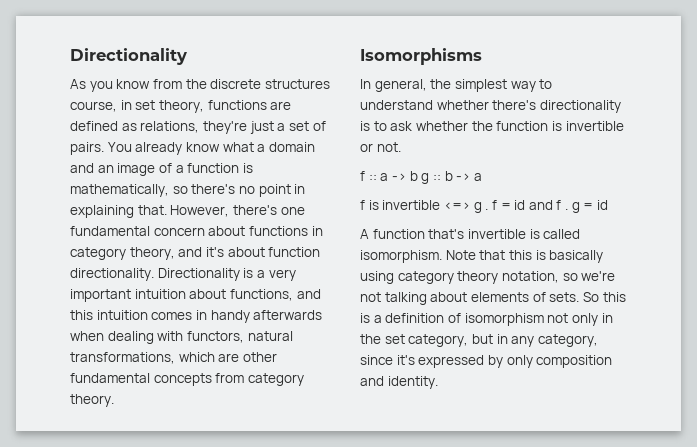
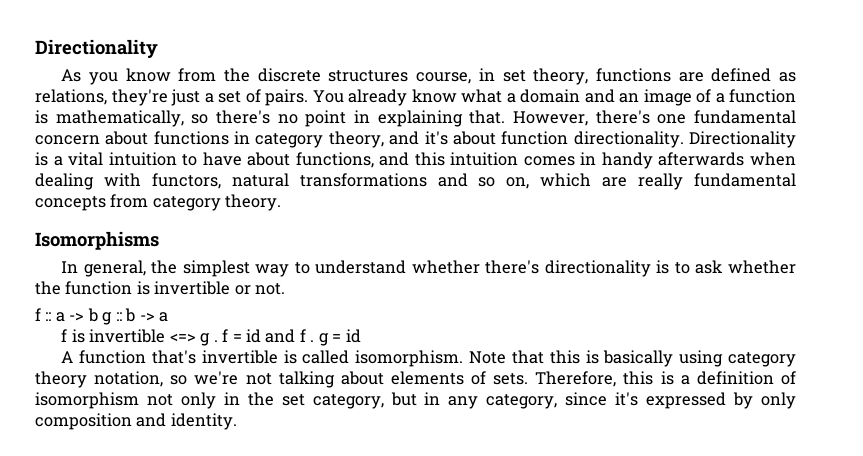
- Directionality is a very important intuition about functions, and this intuition comes in handy afterwards when dealing with functors, natural transformations, which are other fundamental concepts from category theory.
+ Directionality is a vital intuition to have about functions, and this intuition comes in handy afterwards when dealing with functors, natural transformations and so on, which are really fundamental concepts from category theory.
- So this is a definition of isomorphism not only in the set category, but in any category, since it's expressed by only composition and identity.
+ Therefore, this is a definition of isomorphism not only in the set category, but in any category, since it's expressed by only composition and identity.

